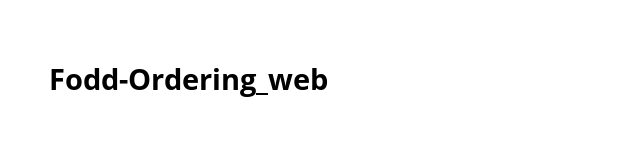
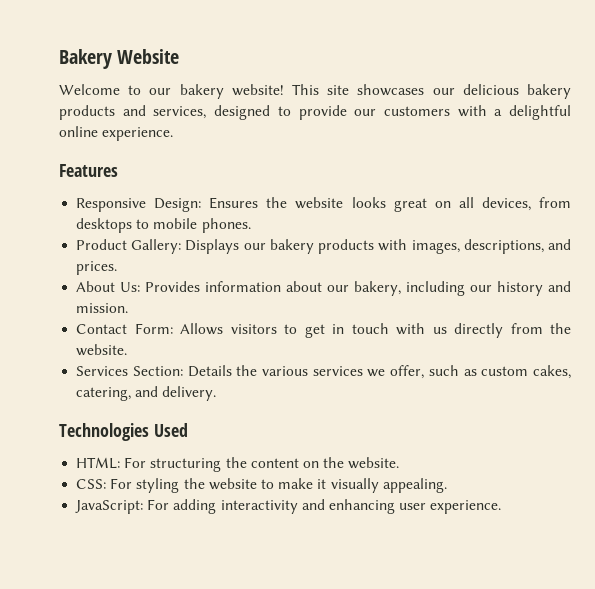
- Fodd-Ordering_web
+ Bakery Website
+ Welcome to our bakery website! This site showcases our delicious bakery products and services, designed to provide our customers with a delightful online experience.
+ Features
+ Responsive Design: Ensures the website looks great on all devices, from desktops to mobile phones.
+ Product Gallery: Displays our bakery products with images, descriptions, and prices.
+ About Us: Provides information about our bakery, including our history and mission.
+ Contact Form: Allows visitors to get in touch with us directly from the website.
+ Services Section: Details the various services we offer, such as custom cakes, catering, and delivery.
+ Technologies Used
+ HTML: For structuring the content on the website.
+ CSS: For styling the website to make it visually appealing.
+ JavaScript: For adding interactivity and enhancing user experience.

